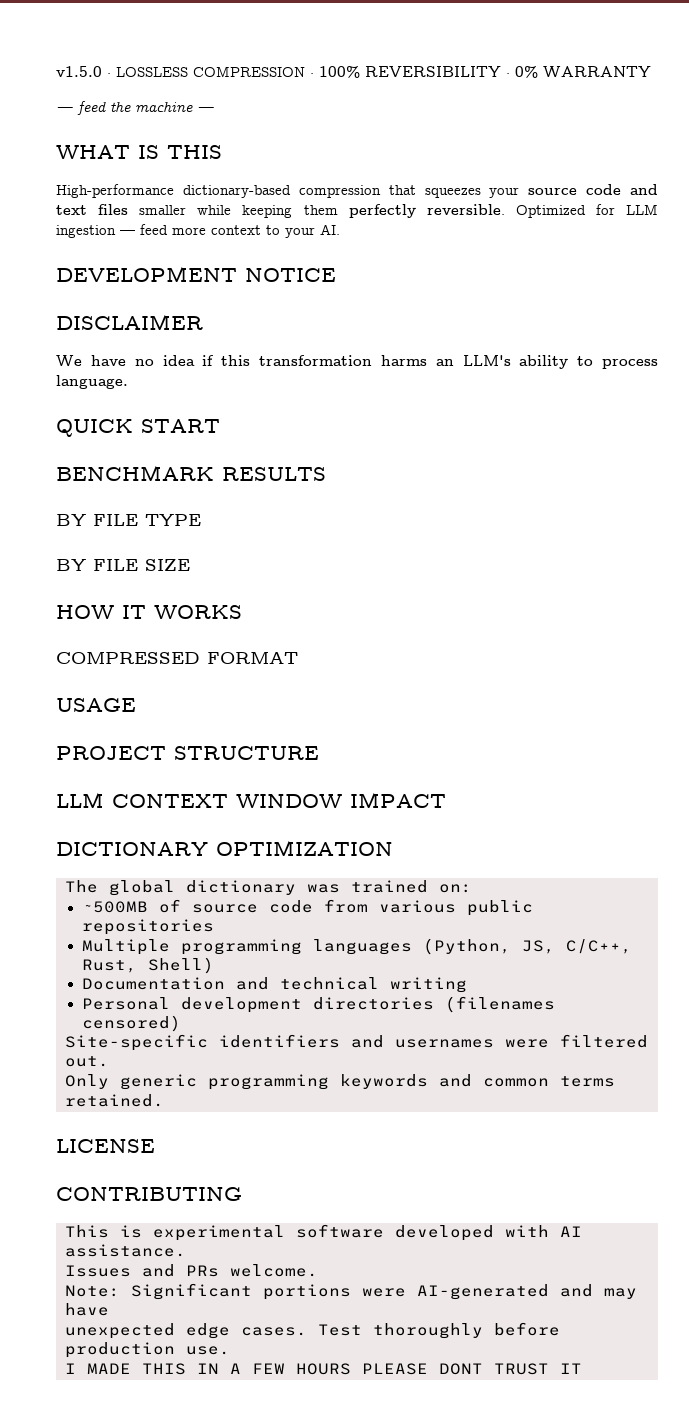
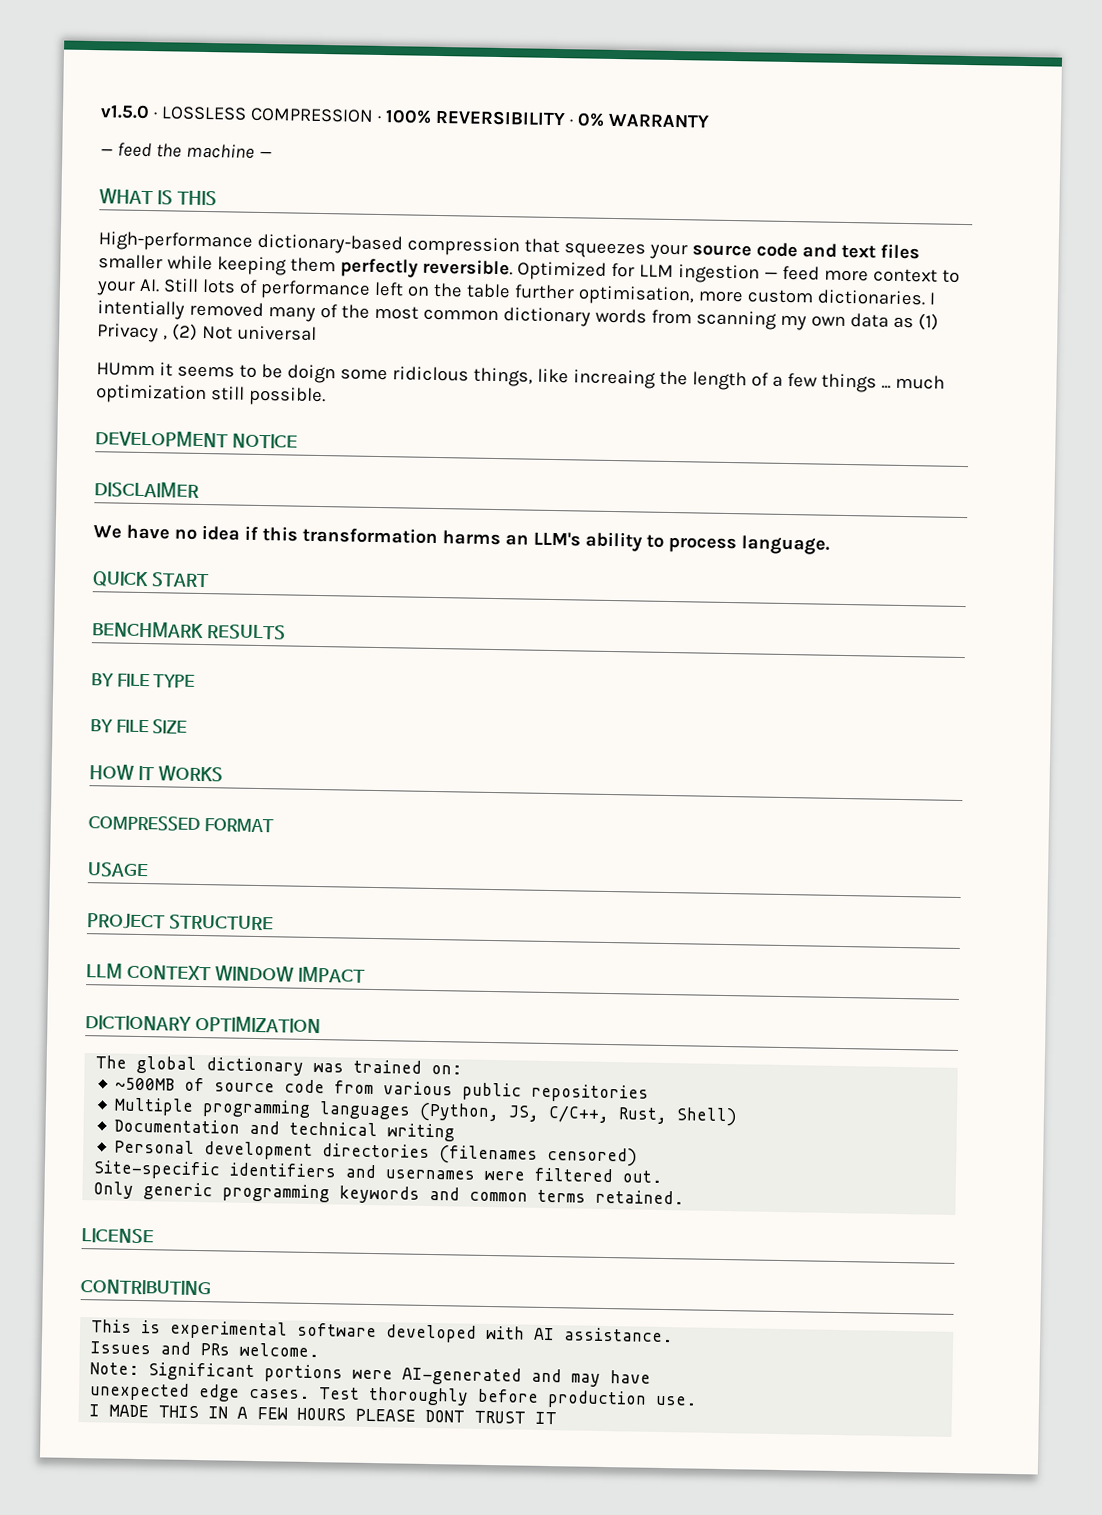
- Optimized for LLM ingestion — feed more context to your AI.
+ Optimized for LLM ingestion — feed more context to your AI. Still lots of performance left on the table further optimisation, more custom dictionaries. I intentially removed many of the most common dictionary words from scanning my own data as (1) Privacy , (2) Not universal
+ HUmm it seems to be doign some ridiclous things, like increaing the length of a few things ... much optimization still possible.

